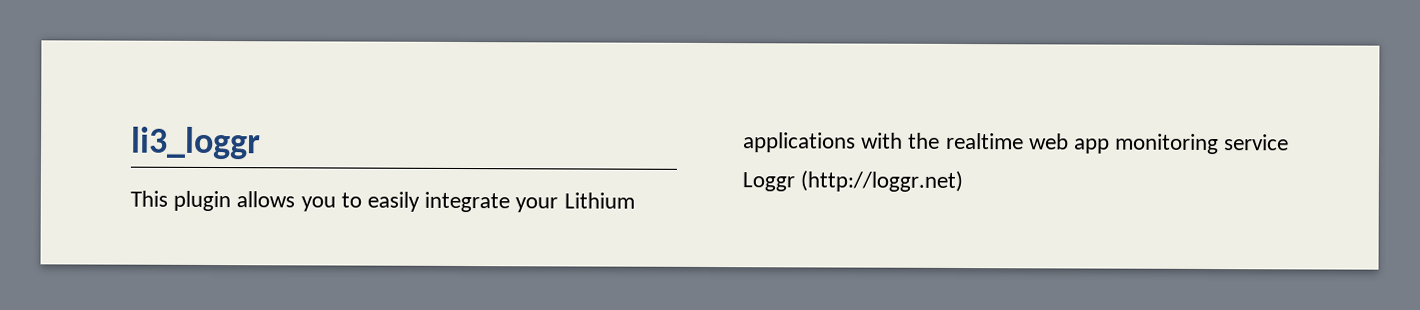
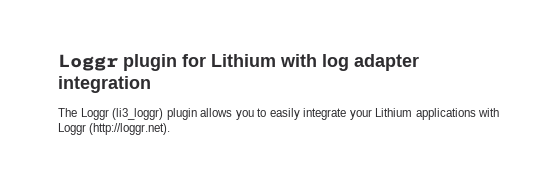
- li3_loggr
- This plugin allows you to easily integrate your Lithium applications with the realtime web app monitoring service Loggr (http://loggr.net)
+ Loggr plugin for Lithium with log adapter integration
+ The Loggr (li3_loggr) plugin allows you to easily integrate your Lithium applications with Loggr (http://loggr.net).

